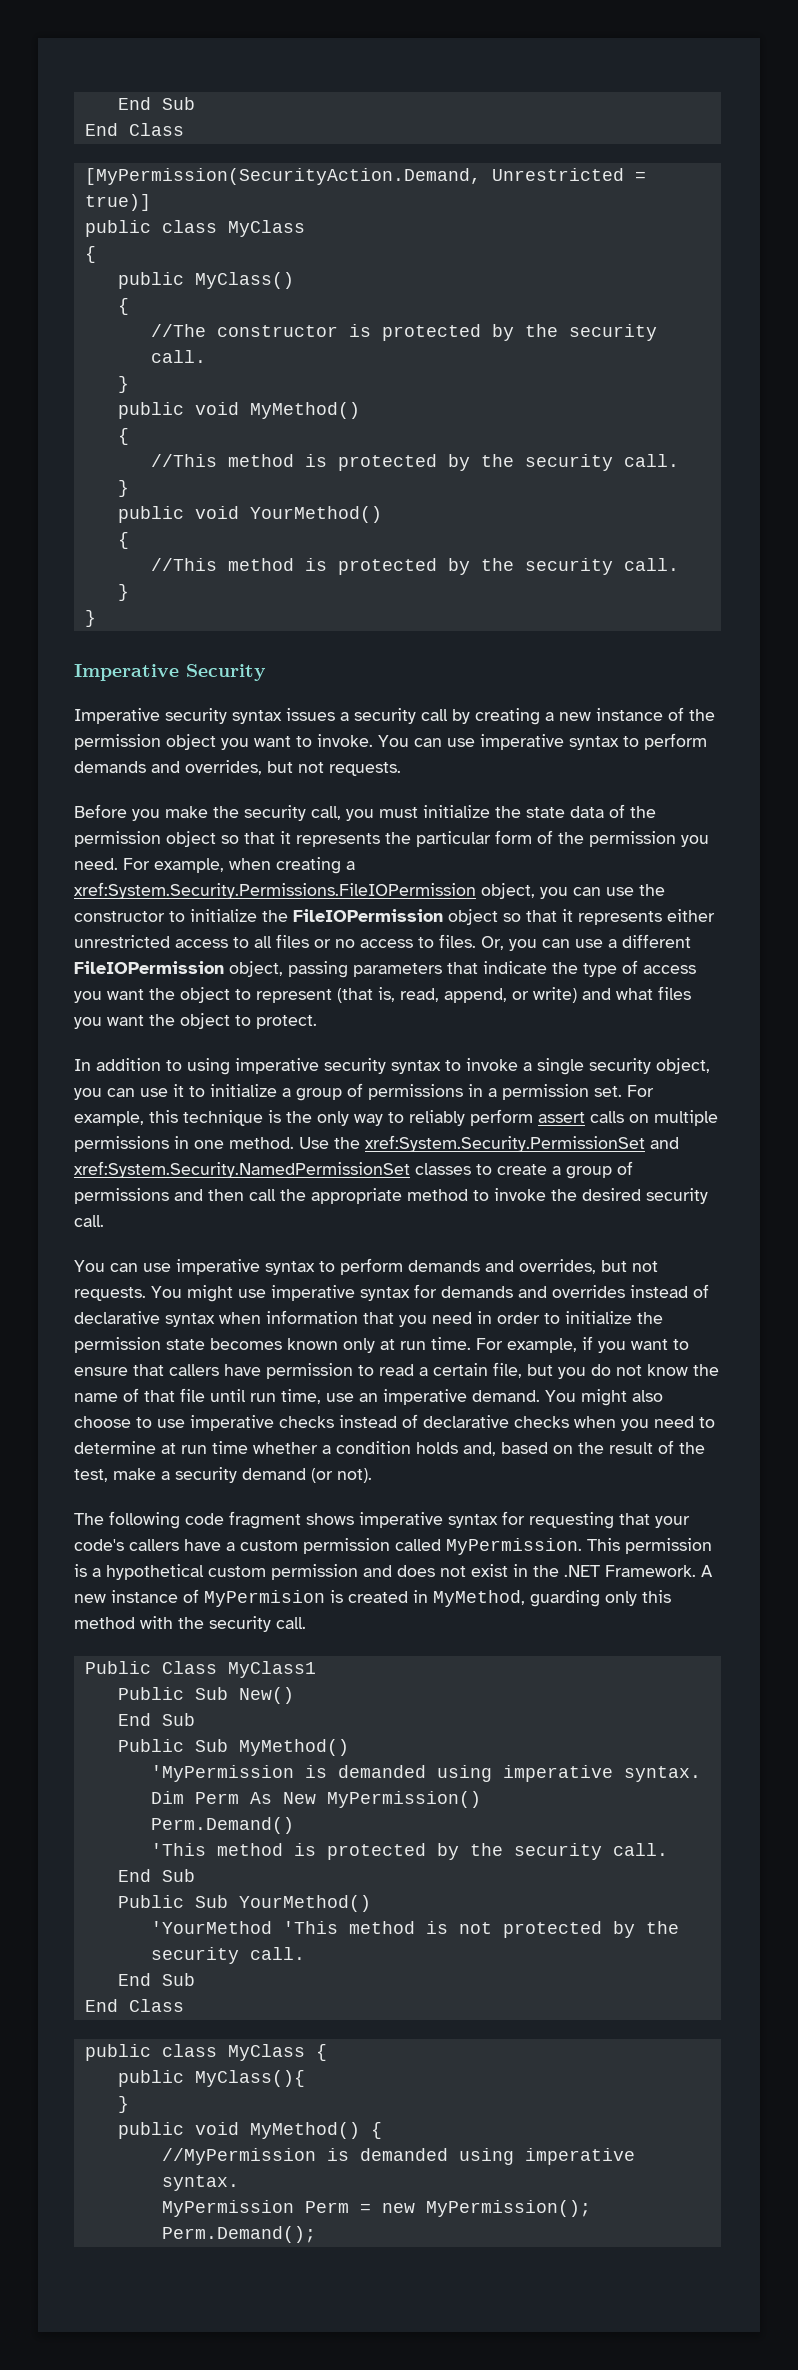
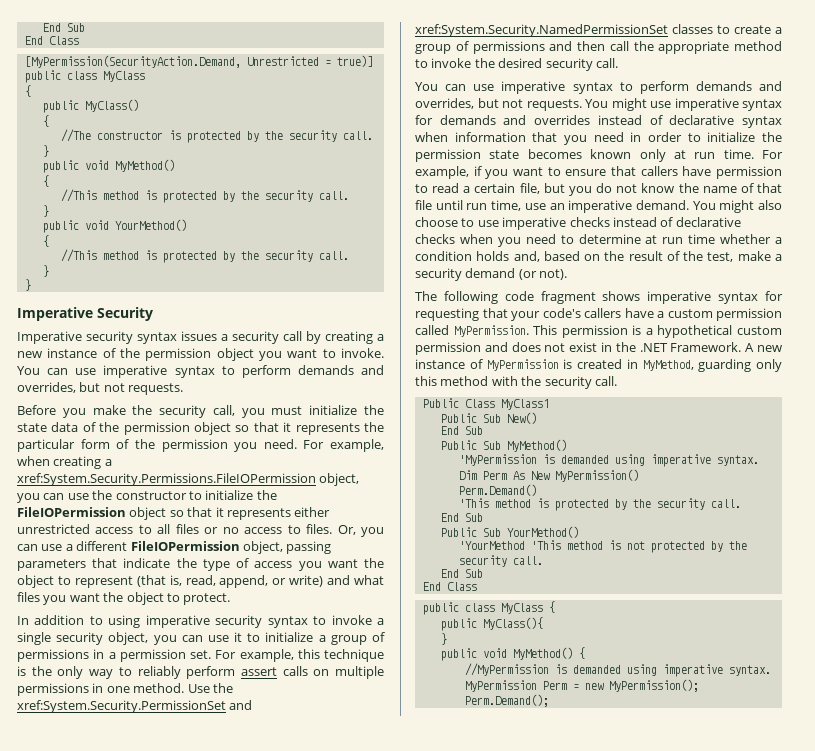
- A new instance of MyPermision is created in MyMethod, guarding only this method with the security call.
+ A new instance of MyPermission is created in MyMethod, guarding only this method with the security call.

